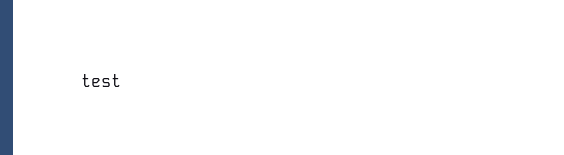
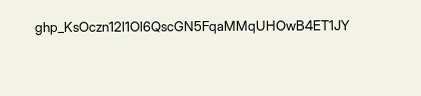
- test
+ 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

